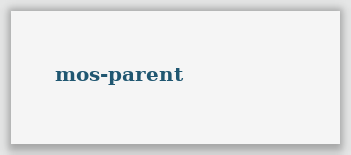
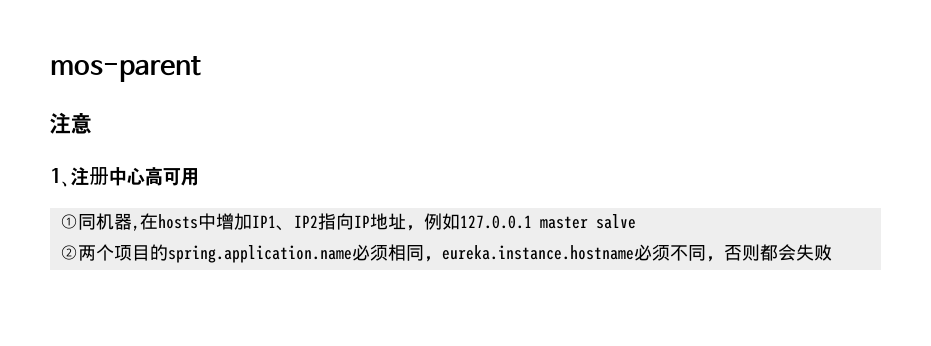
+ 注意
+ 1、注册中心高可用
+ ①同机器,在hosts中增加IP1、IP2指向IP地址，例如127.0.0.1 master salve
+ ②两个项目的spring.application.name必须相同，eureka.instance.hostname必须不同，否则都会失败

